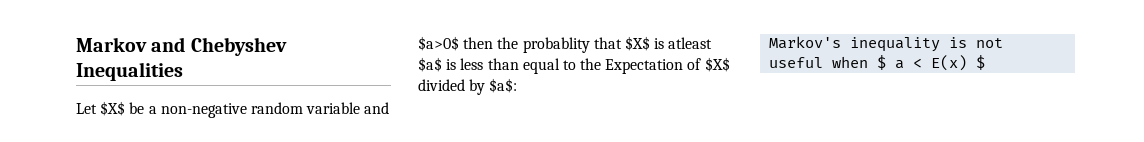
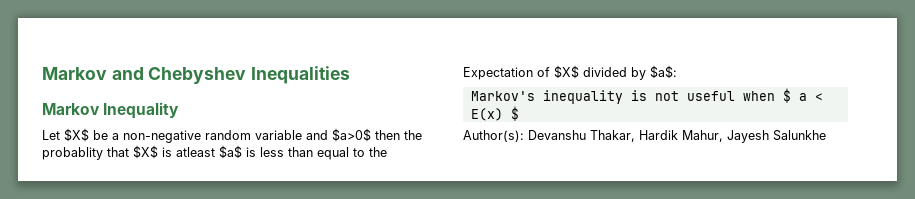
+ Markov Inequality
+ Author(s): Devanshu Thakar, Hardik Mahur, Jayesh Salunkhe

